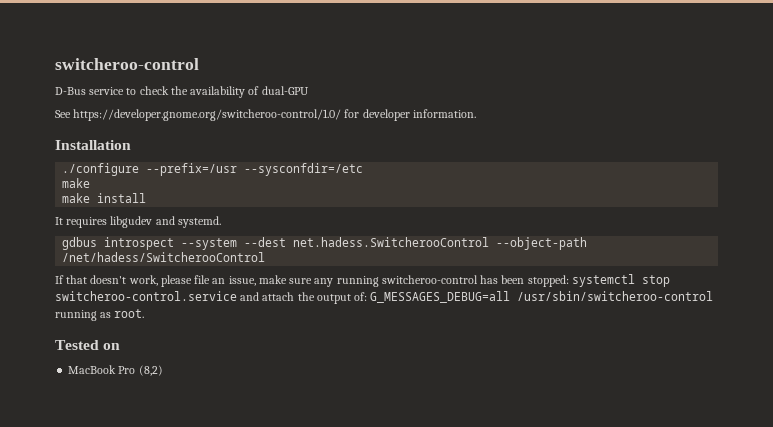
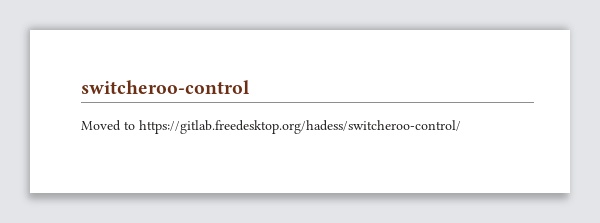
- D-Bus service to check the availability of dual-GPU
- See https://developer.gnome.org/switcheroo-control/1.0/ for developer information.
- Installation
- ./configure --prefix=/usr --sysconfdir=/etc
- make
- make install
- It requires libgudev and systemd.
- gdbus introspect --system --dest net.hadess.SwitcherooControl --object-path /net/hadess/SwitcherooControl
- If that doesn't work, please file an issue, make sure any running switcheroo-control has been stopped: systemctl stop switcheroo-control.service and attach the output of: G_MESSAGES_DEBUG=all /usr/sbin/switcheroo-control running as root.
- Tested on
- MacBook Pro (8,2)
+ Moved to https://gitlab.freedesktop.org/hadess/switcheroo-control/

